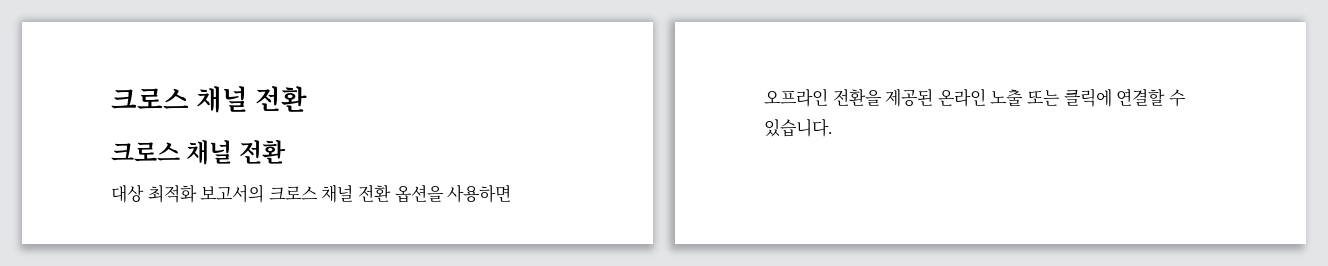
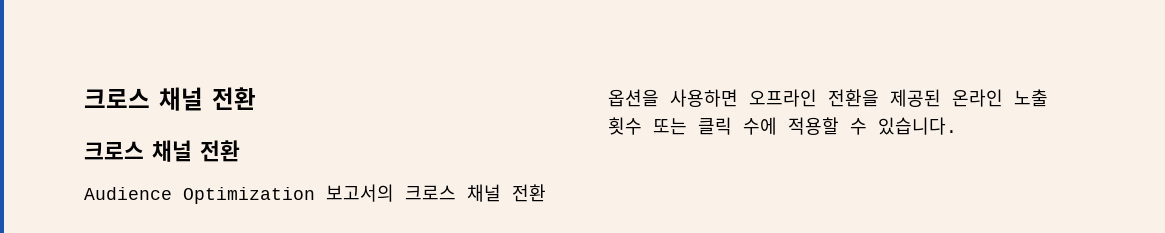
- 대상 최적화 보고서의 크로스 채널 전환 옵션을 사용하면 오프라인 전환을 제공된 온라인 노출 또는 클릭에 연결할 수 있습니다.
+ Audience Optimization 보고서의 크로스 채널 전환 옵션을 사용하면 오프라인 전환을 제공된 온라인 노출 횟수 또는 클릭 수에 적용할 수 있습니다.

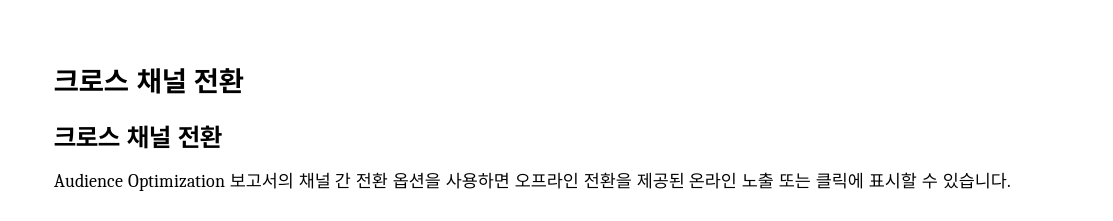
- Audience Optimization 보고서의 크로스 채널 전환 옵션을 사용하면 오프라인 전환을 제공된 온라인 노출 횟수 또는 클릭 수에 적용할 수 있습니다.
+ Audience Optimization 보고서의 채널 간 전환 옵션을 사용하면 오프라인 전환을 제공된 온라인 노출 또는 클릭에 표시할 수 있습니다.

